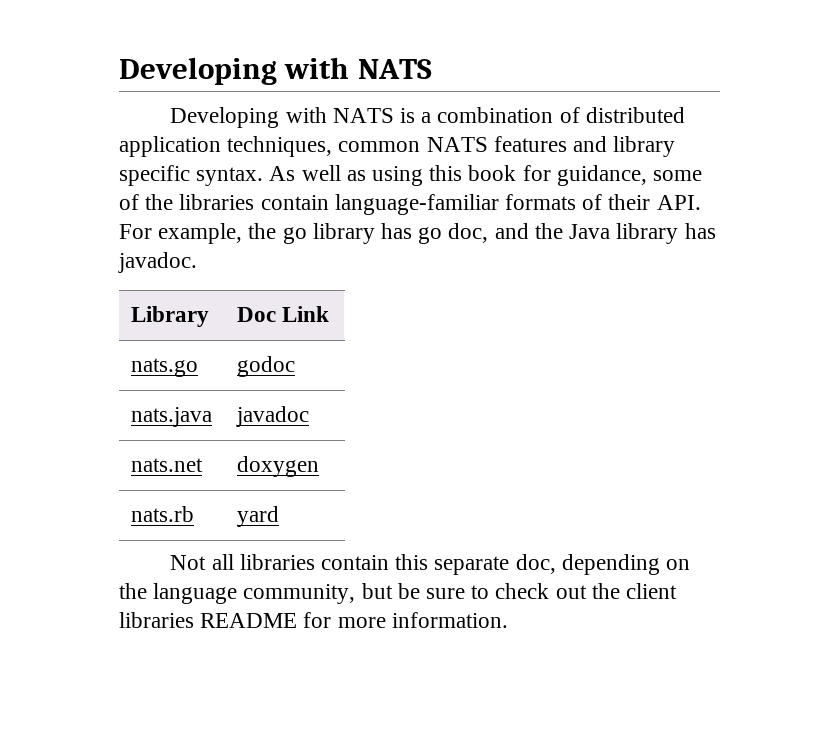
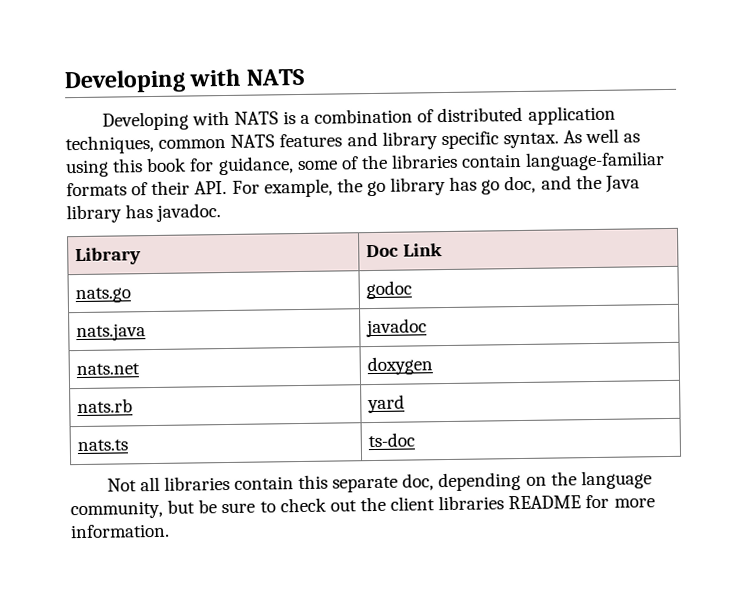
+ nats.ts | ts-doc

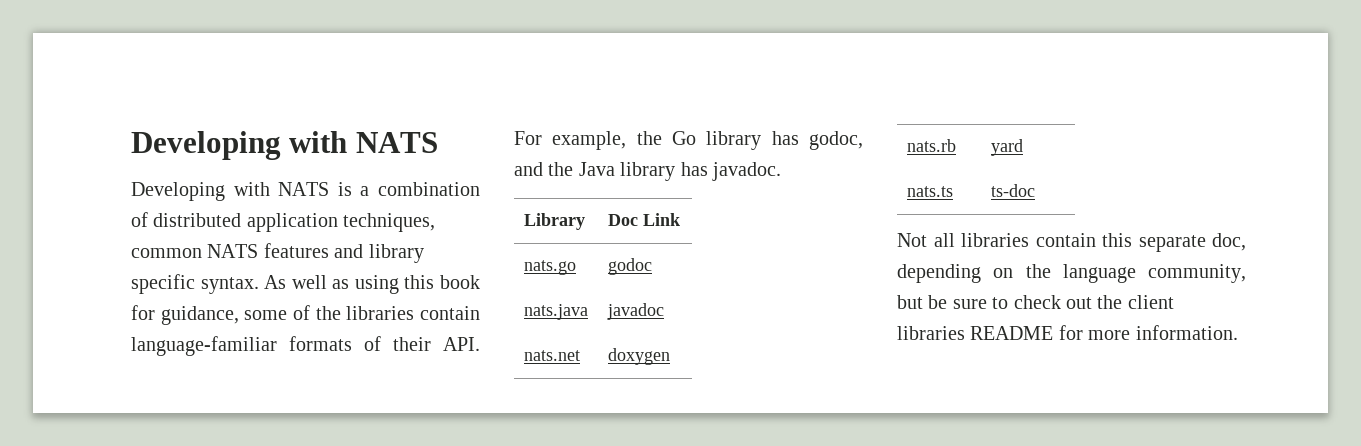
- As well as using this book for guidance, some of the libraries contain language-familiar formats of their API. For example, the go library has go doc, and the Java library has javadoc.
+ As well as using this book for guidance, some of the libraries contain language-familiar formats of their API. For example, the Go library has godoc, and the Java library has javadoc.

